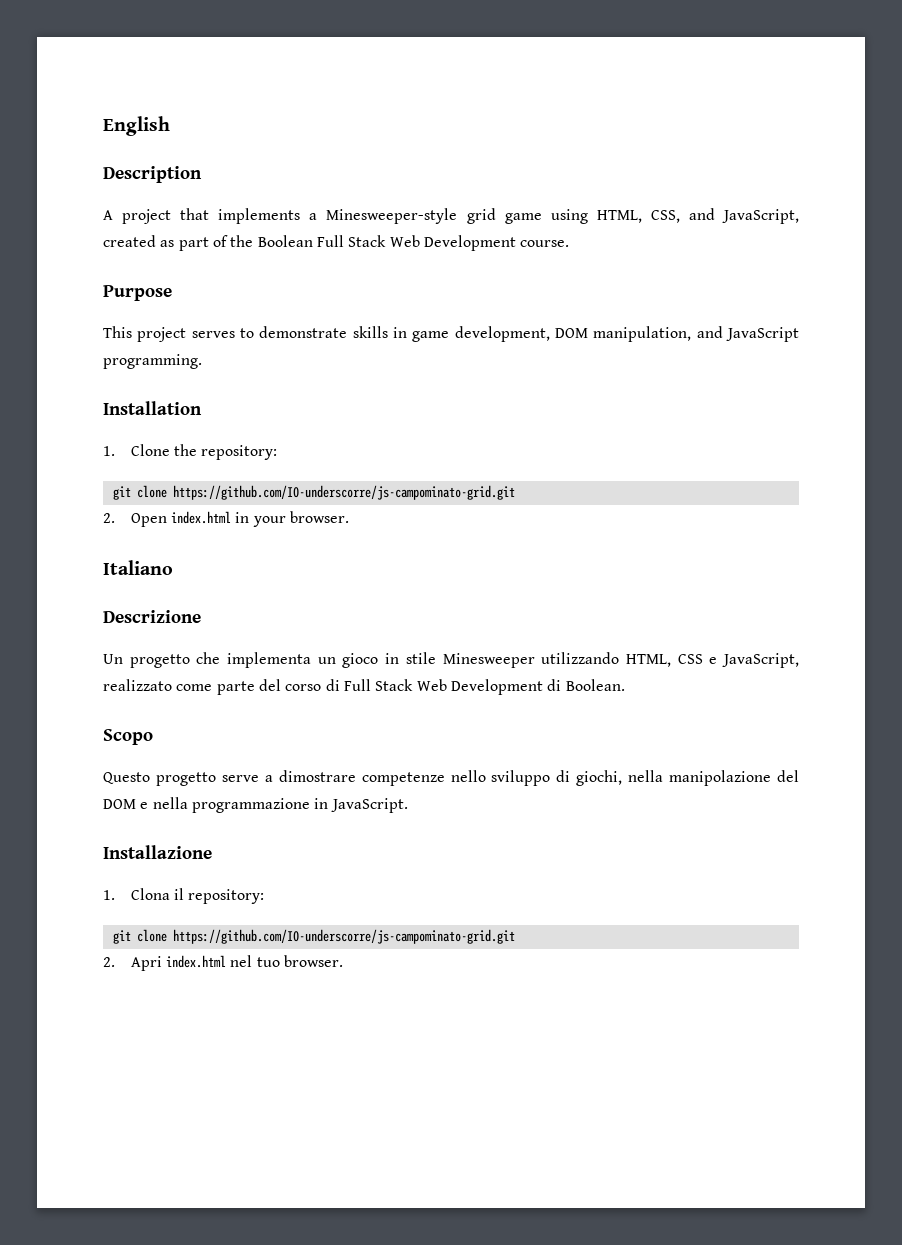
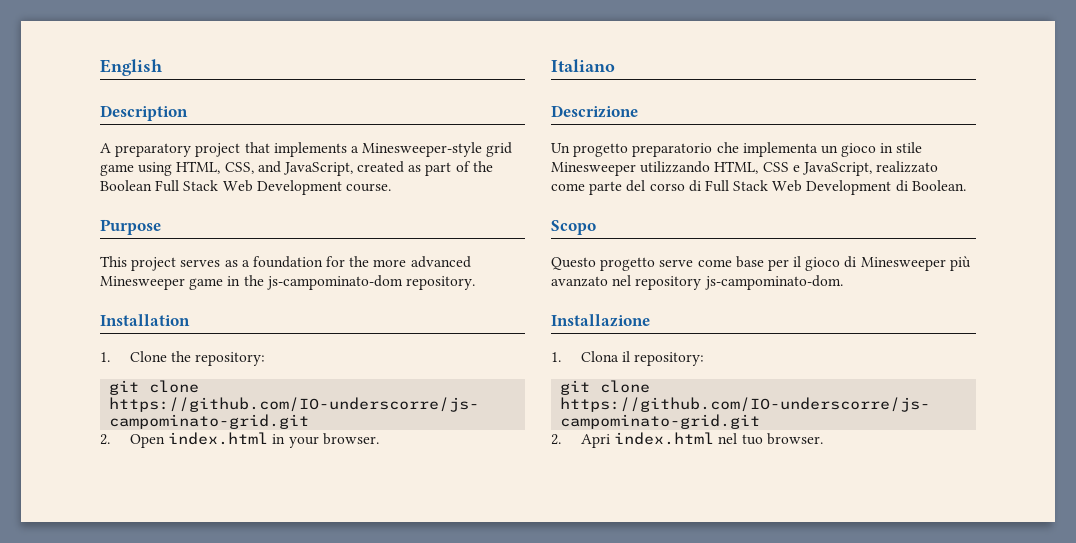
- A project that implements a Minesweeper-style grid game using HTML, CSS, and JavaScript, created as part of the Boolean Full Stack Web Development course.
+ A preparatory project that implements a Minesweeper-style grid game using HTML, CSS, and JavaScript, created as part of the Boolean Full Stack Web Development course.
- This project serves to demonstrate skills in game development, DOM manipulation, and JavaScript programming.
+ This project serves as a foundation for the more advanced Minesweeper game in the js-campominato-dom repository.
- Un progetto che implementa un gioco in stile Minesweeper utilizzando HTML, CSS e JavaScript, realizzato come parte del corso di Full Stack Web Development di Boolean.
+ Un progetto preparatorio che implementa un gioco in stile Minesweeper utilizzando HTML, CSS e JavaScript, realizzato come parte del corso di Full Stack Web Development di Boolean.
- Questo progetto serve a dimostrare competenze nello sviluppo di giochi, nella manipolazione del DOM e nella programmazione in JavaScript.
+ Questo progetto serve come base per il gioco di Minesweeper più avanzato nel repository js-campominato-dom.

